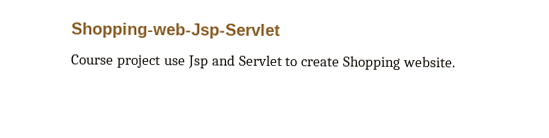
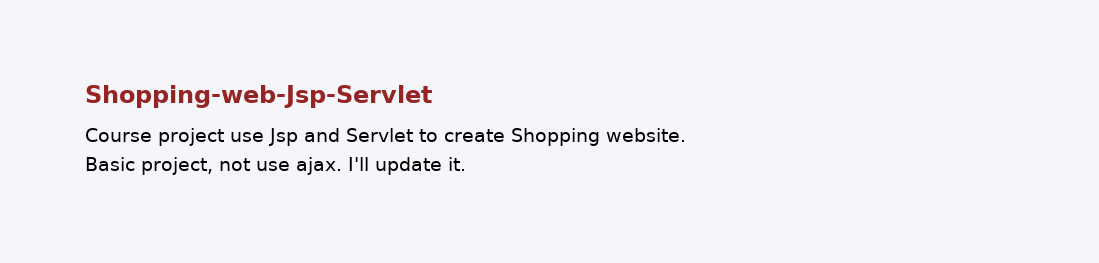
+ Basic project, not use ajax. I'll update it.

